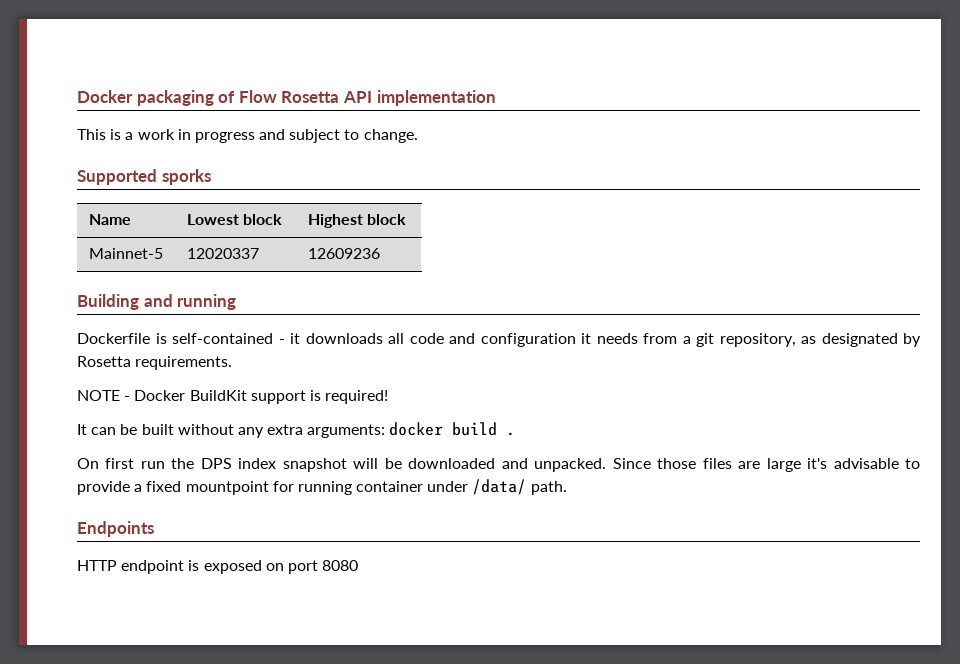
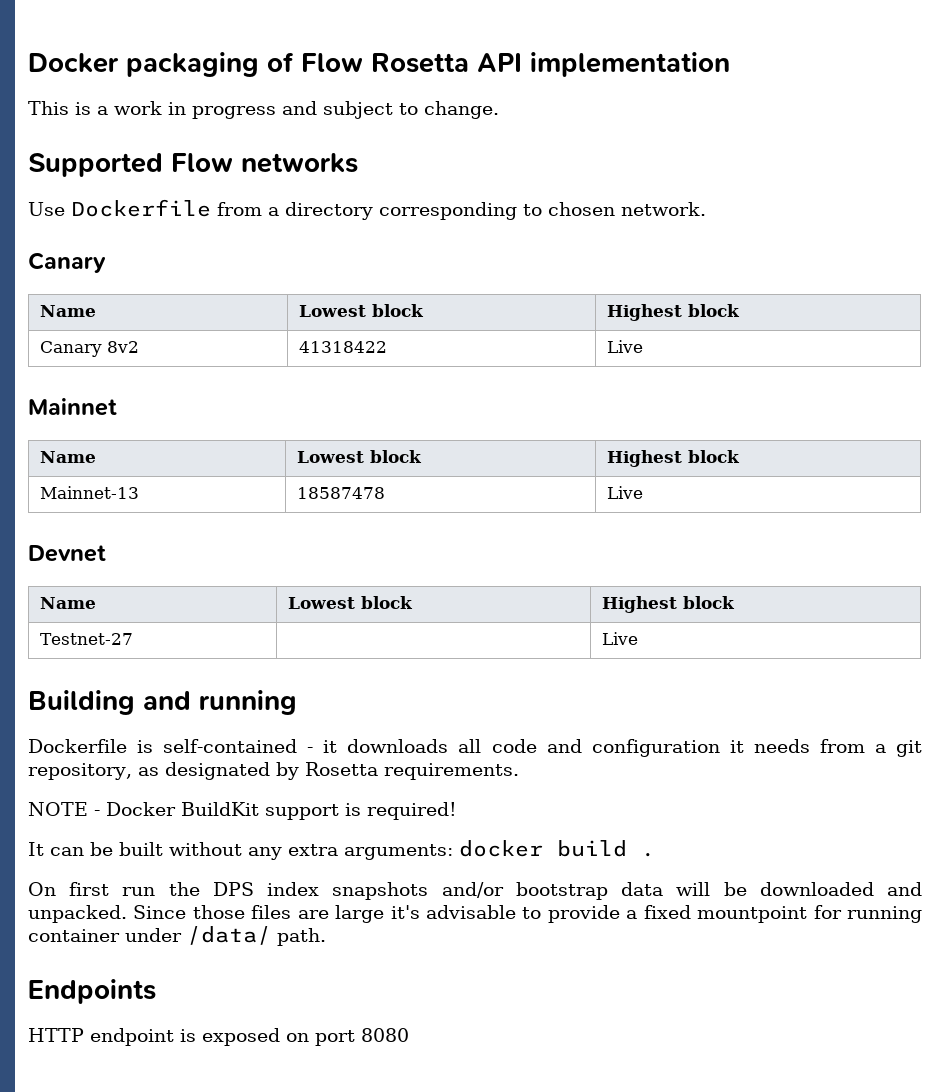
- Supported sporks
+ Supported Flow networks
+ Use Dockerfile from a directory corresponding to chosen network.
+ Canary
  Name | Lowest block | Highest block
- Mainnet-5 | 12020337 | 12609236
+ Canary 8v2 | 41318422 | Live
+ Mainnet
+ Name | Lowest block | Highest block
+ Mainnet-13 | 18587478 | Live
+ Devnet
+ Name | Lowest block | Highest block
+ Testnet-27 | | Live
- On first run the DPS index snapshot will be downloaded and unpacked.
+ On first run the DPS index snapshots and/or bootstrap data will be downloaded and unpacked.

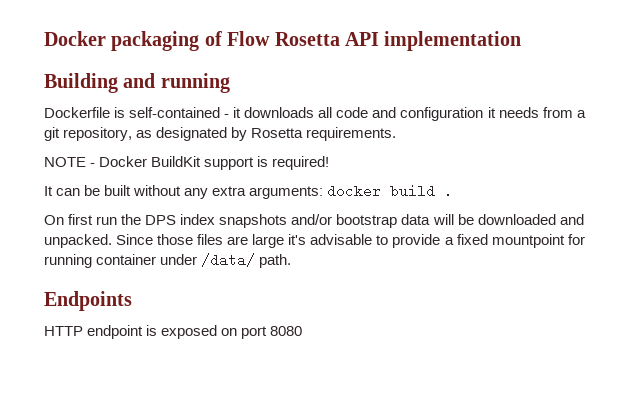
- This is a work in progress and subject to change.
- Supported Flow networks
- Use Dockerfile from a directory corresponding to chosen network.
- Canary
- Name | Lowest block | Highest block
- Canary 8v2 | 41318422 | Live
- Mainnet
- Name | Lowest block | Highest block
- Mainnet-13 | 18587478 | Live
- Devnet
- Name | Lowest block | Highest block
- Testnet-27 | | Live

